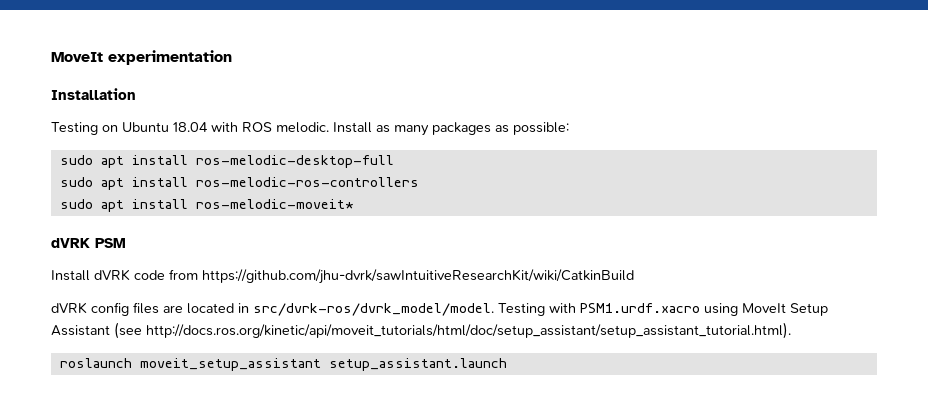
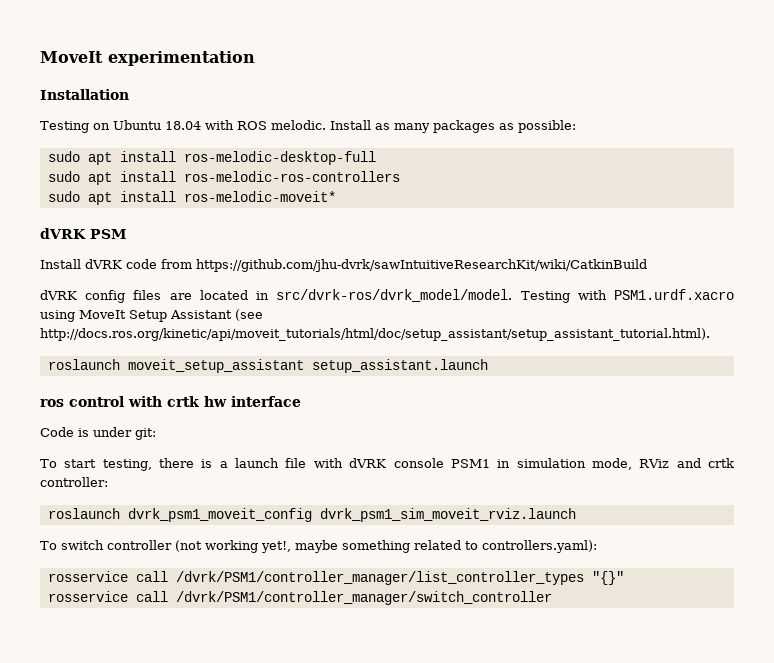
+ ros control with crtk hw interface
+ Code is under git:
+ To start testing, there is a launch file with dVRK console PSM1 in simulation mode, RViz and crtk controller:
+ roslaunch dvrk_psm1_moveit_config dvrk_psm1_sim_moveit_rviz.launch
+ To switch controller (not working yet!, maybe something related to controllers.yaml):
+ rosservice call /dvrk/PSM1/controller_manager/list_controller_types "{}"
+ rosservice call /dvrk/PSM1/controller_manager/switch_controller

